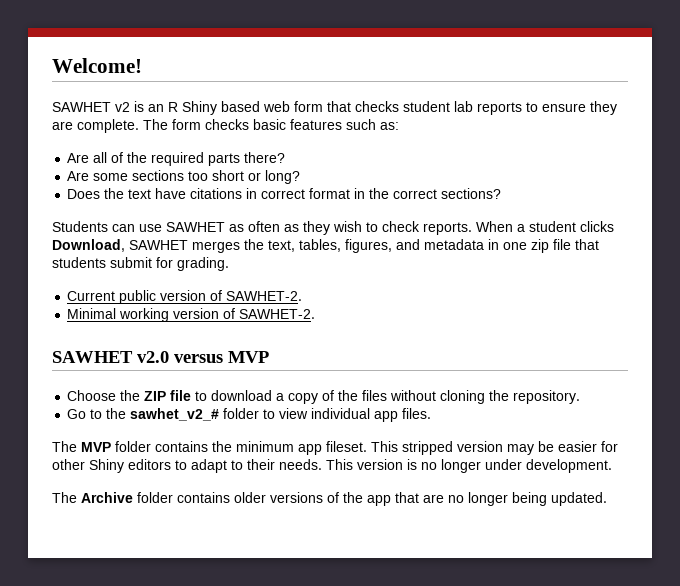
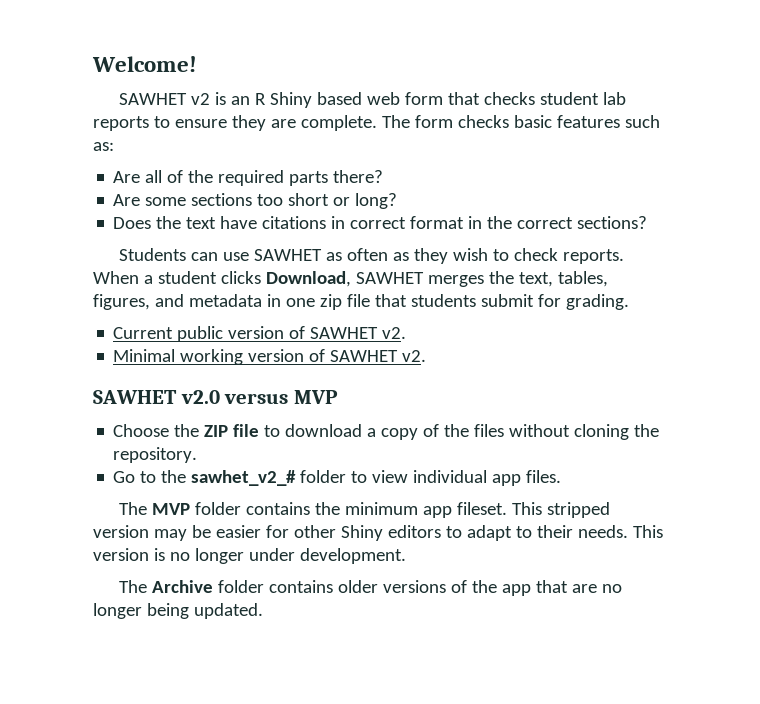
- Current public version of SAWHET-2.
+ Current public version of SAWHET v2.
- Minimal working version of SAWHET-2.
+ Minimal working version of SAWHET v2.

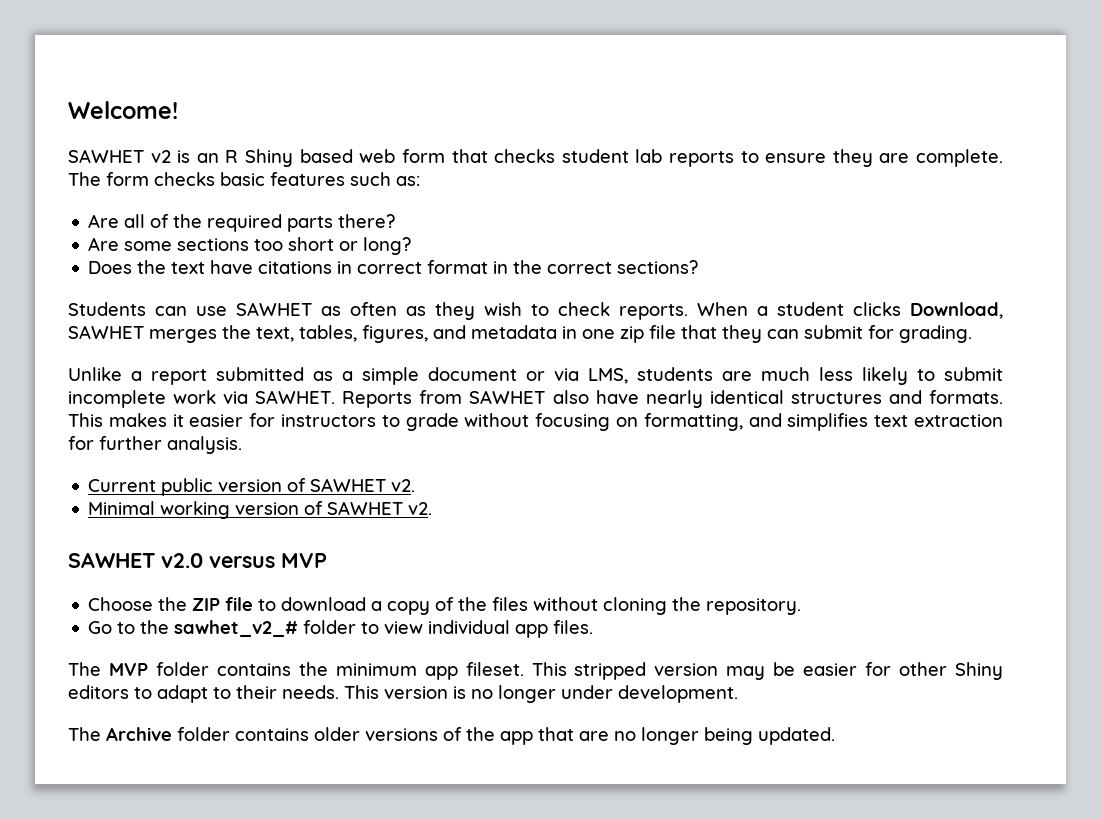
- When a student clicks Download, SAWHET merges the text, tables, figures, and metadata in one zip file that students submit for grading.
+ When a student clicks Download, SAWHET merges the text, tables, figures, and metadata in one zip file that they can submit for grading.
+ Unlike a report submitted as a simple document or via LMS, students are much less likely to submit incomplete work via SAWHET. Reports from SAWHET also have nearly identical structures and formats. This makes it easier for instructors to grade without focusing on formatting, and simplifies text extraction for further analysis.

